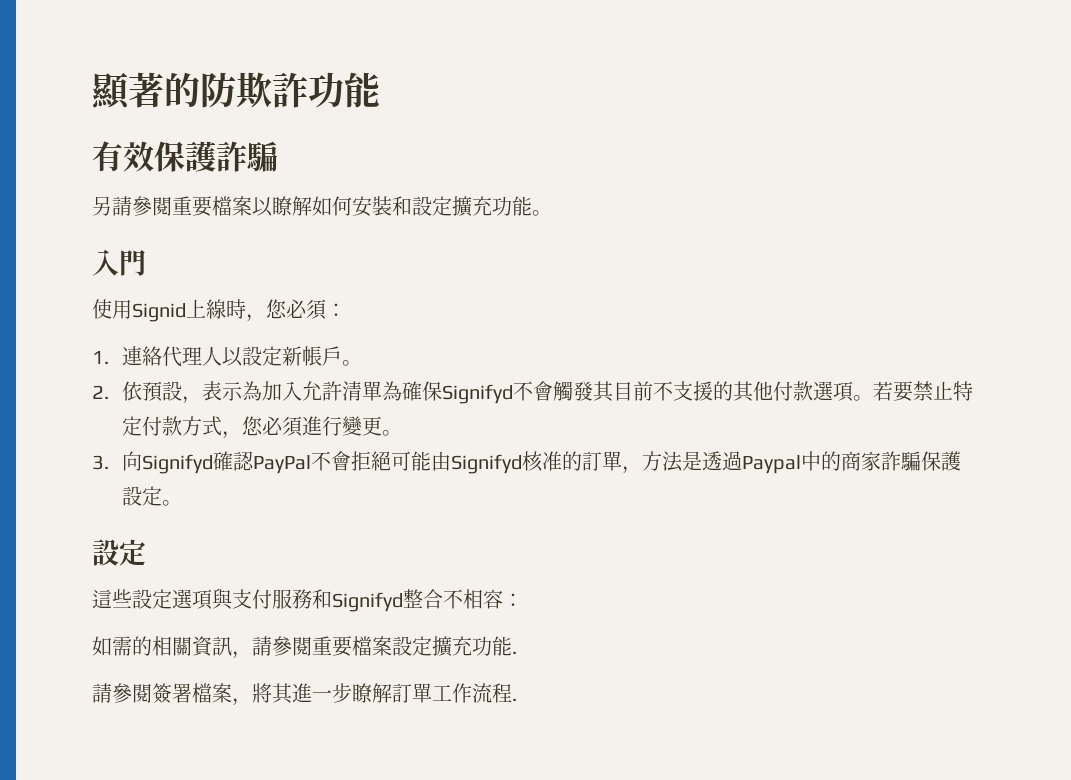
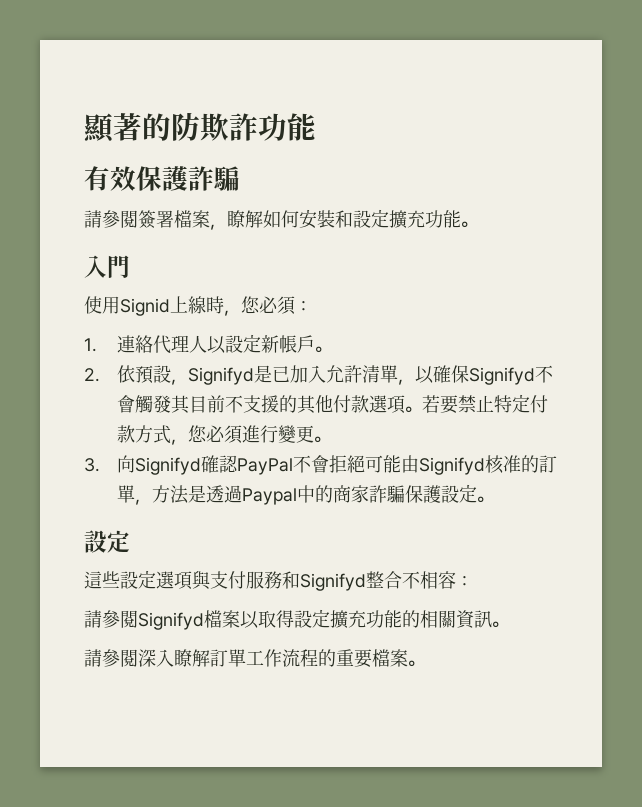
- 另請參閱重要檔案以瞭解如何安裝和設定擴充功能。
+ 請參閱簽署檔案，瞭解如何安裝和設定擴充功能。
- 2.依預設，表示為加入允許清單為確保Signifyd不會觸發其目前不支援的其他付款選項。
+ 2.依預設，Signifyd是已加入允許清單，以確保Signifyd不會觸發其目前不支援的其他付款選項。
- 如需的相關資訊，請參閱重要檔案設定擴充功能.
- 請參閱簽署檔案，將其進一步瞭解訂單工作流程.
+ 請參閱Signifyd檔案以取得設定擴充功能的相關資訊。
+ 請參閱深入瞭解訂單工作流程的重要檔案。

